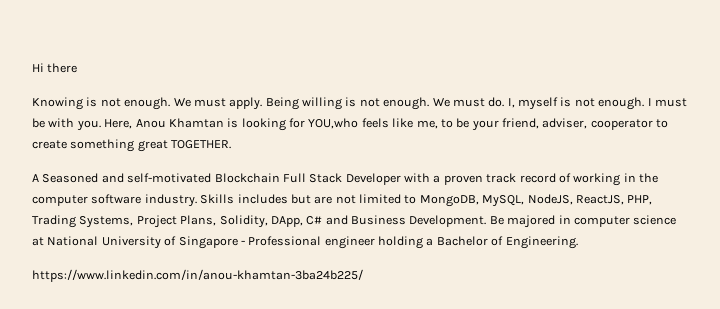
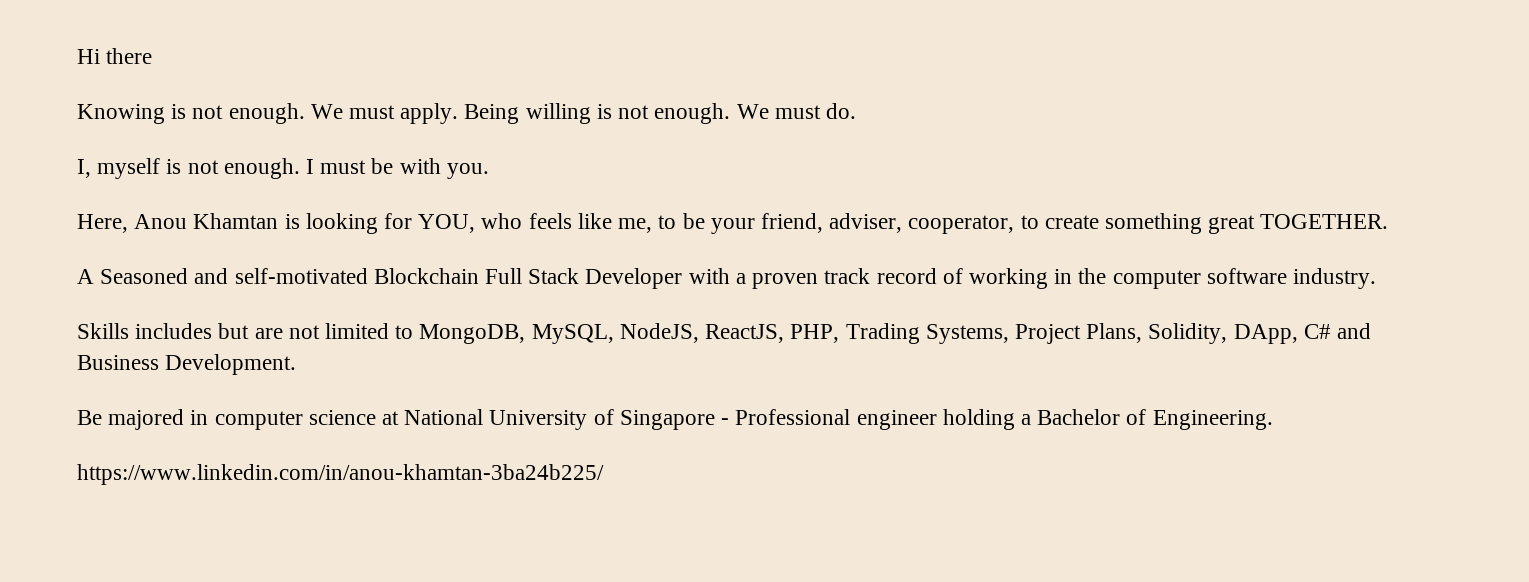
- We must do. I, myself is not enough.
+ We must do.
+ I, myself is not enough.
- I must be with you. Here, Anou Khamtan is looking for YOU,who feels like me, to be your friend, adviser, cooperator to create something great TOGETHER.
+ I must be with you.
+ Here, Anou Khamtan is looking for YOU, who feels like me, to be your friend, adviser, cooperator, to create something great TOGETHER.
- A Seasoned and self-motivated Blockchain Full Stack Developer with a proven track record of working in the computer software industry. Skills includes but are not limited to MongoDB, MySQL, NodeJS, ReactJS, PHP, Trading Systems, Project Plans, Solidity, DApp, C# and Business Development. Be majored in computer science at National University of Singapore - Professional engineer holding a Bachelor of Engineering.
+ A Seasoned and self-motivated Blockchain Full Stack Developer with a proven track record of working in the computer software industry.
+ Skills includes but are not limited to MongoDB, MySQL, NodeJS, ReactJS, PHP, Trading Systems, Project Plans, Solidity, DApp, C# and Business Development.
+ Be majored in computer science at National University of Singapore - Professional engineer holding a Bachelor of Engineering.

